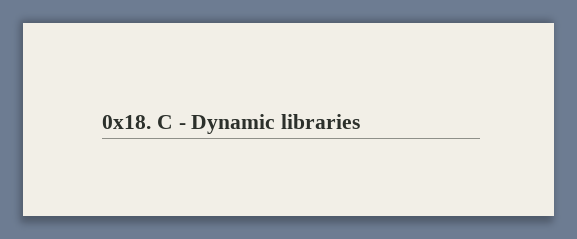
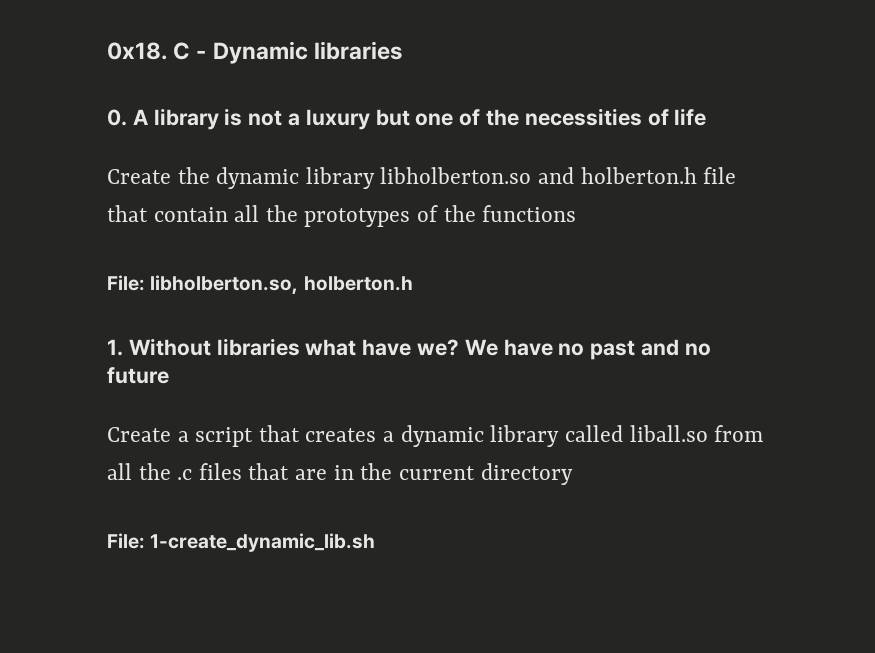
+ 0. A library is not a luxury but one of the necessities of life
+ Create the dynamic library libholberton.so and holberton.h file that contain all the prototypes of the functions
+ File: libholberton.so, holberton.h
+ 1. Without libraries what have we? We have no past and no future
+ Create a script that creates a dynamic library called liball.so from all the .c files that are in the current directory
+ File: 1-create_dynamic_lib.sh

